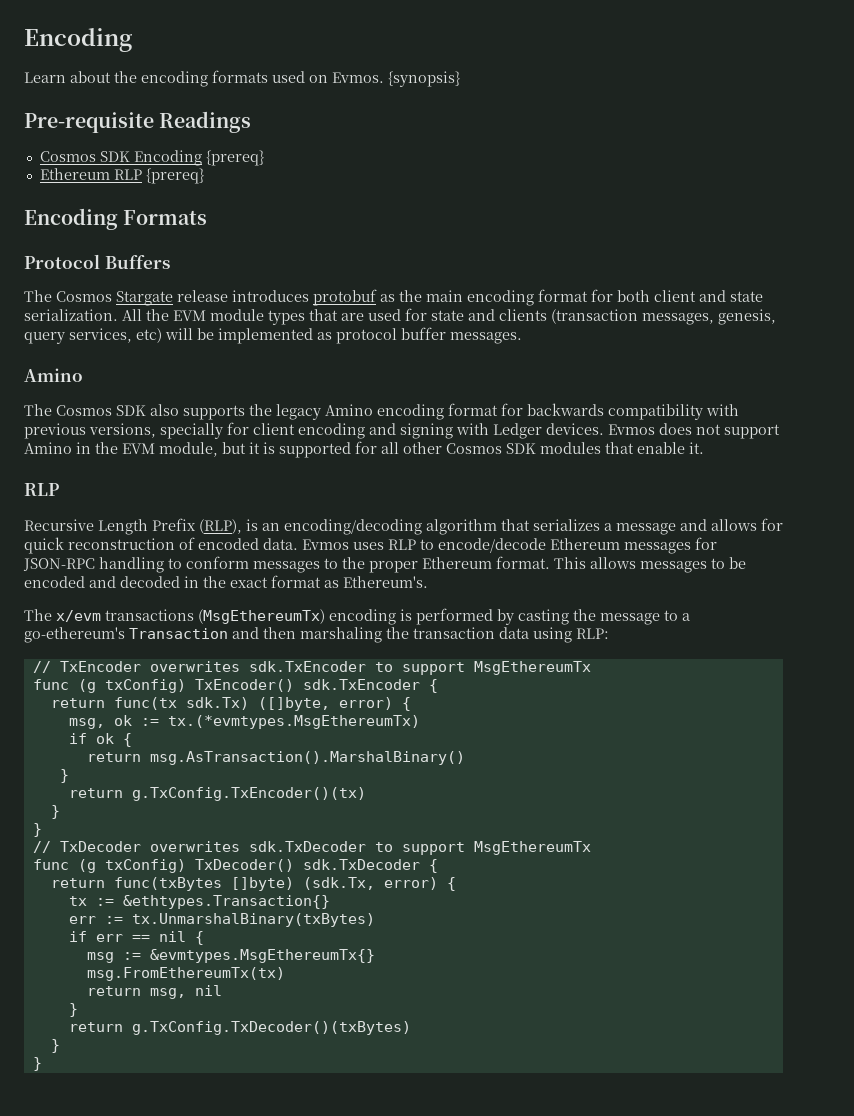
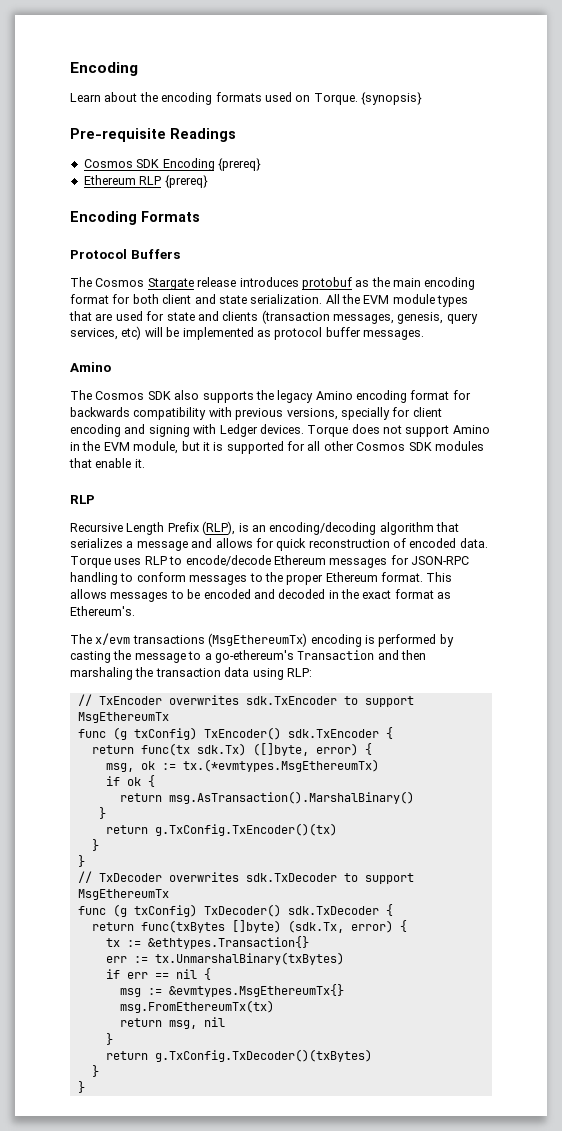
- Learn about the encoding formats used on Evmos.
+ Learn about the encoding formats used on Torque.
- Evmos does not support Amino in the EVM module, but it is supported for all other Cosmos SDK modules that enable it.
+ Torque does not support Amino in the EVM module, but it is supported for all other Cosmos SDK modules that enable it.
- Evmos uses RLP to encode/decode Ethereum messages for JSON-RPC handling to conform messages to the proper Ethereum format.
+ Torque uses RLP to encode/decode Ethereum messages for JSON-RPC handling to conform messages to the proper Ethereum format.

